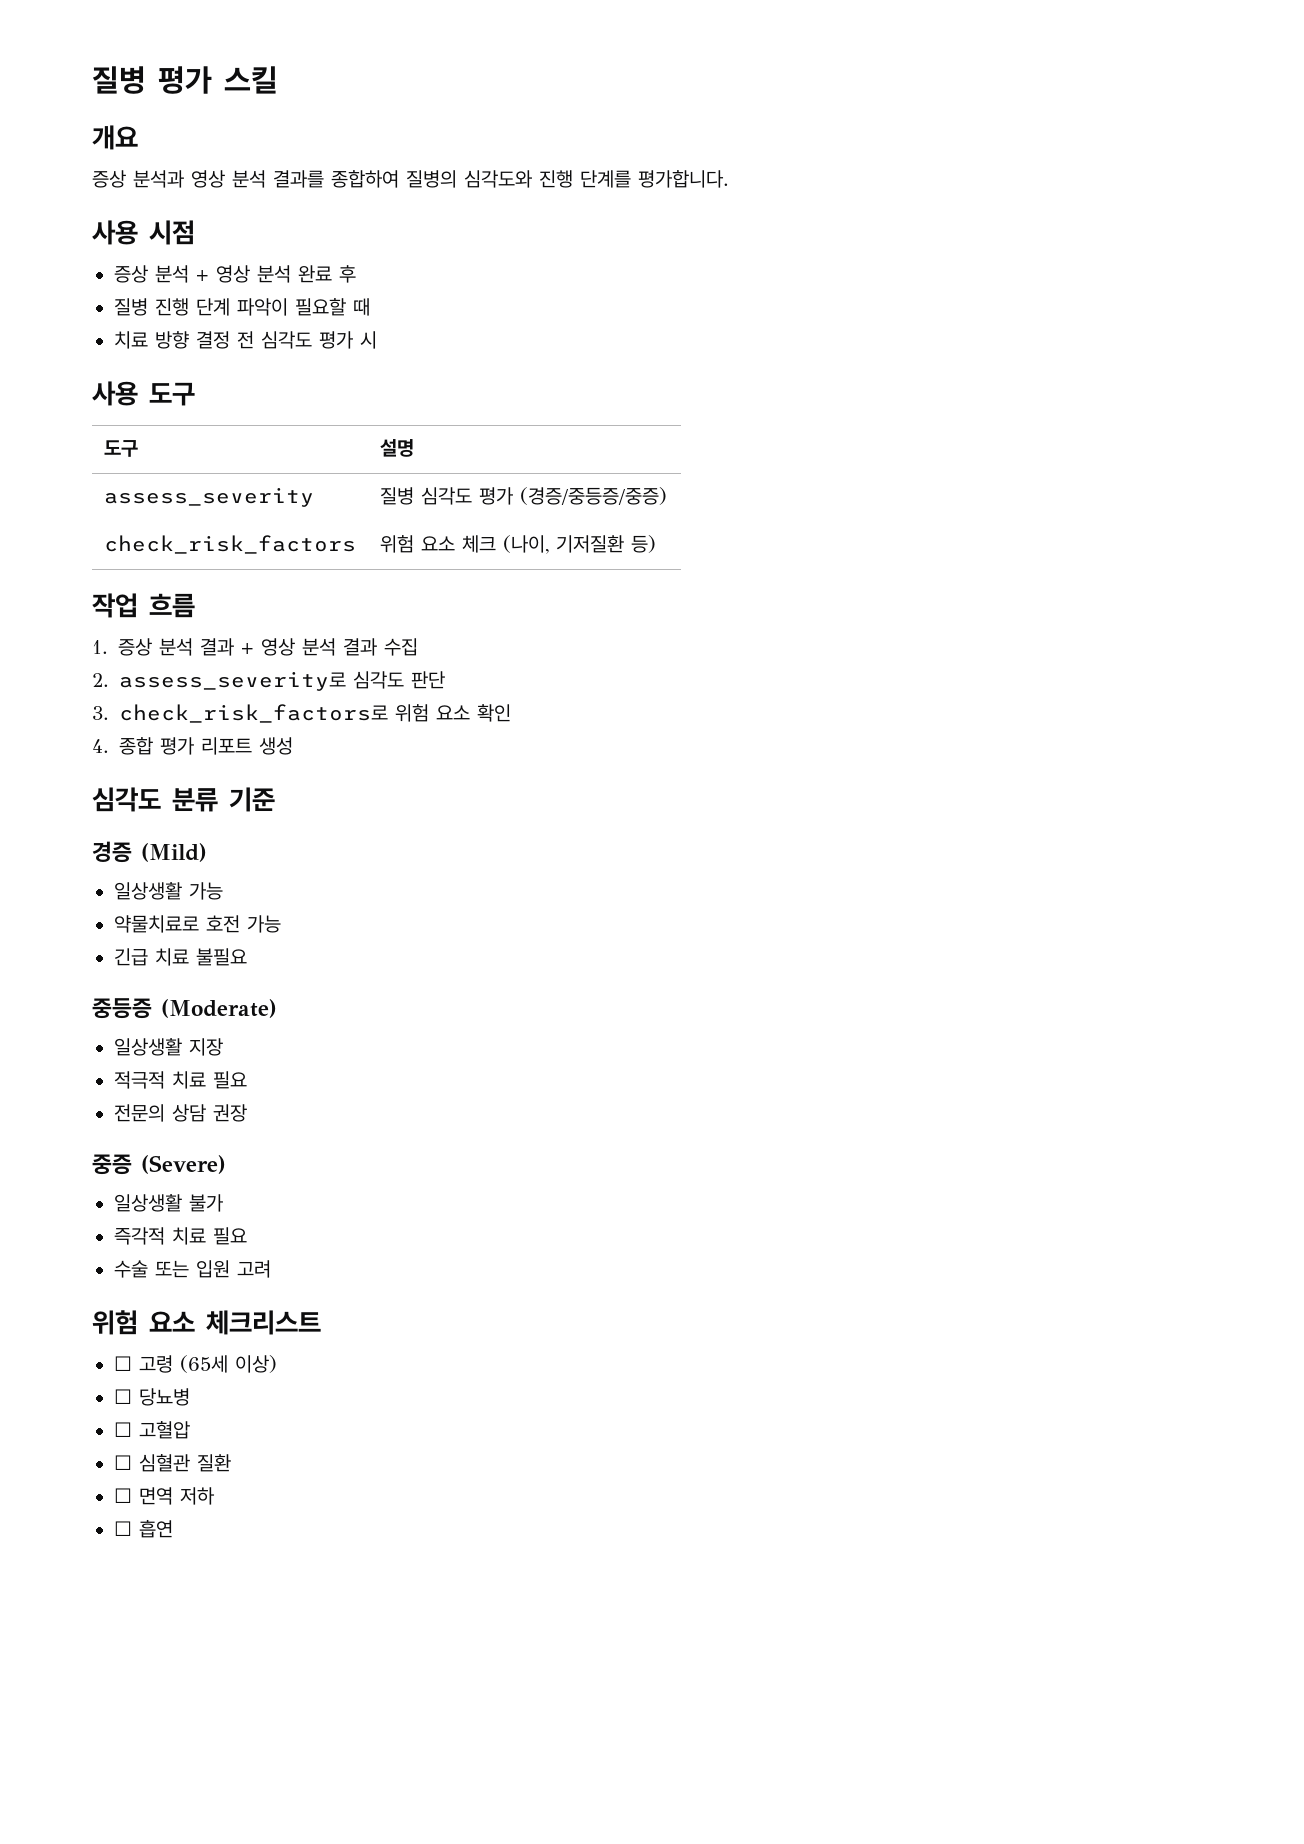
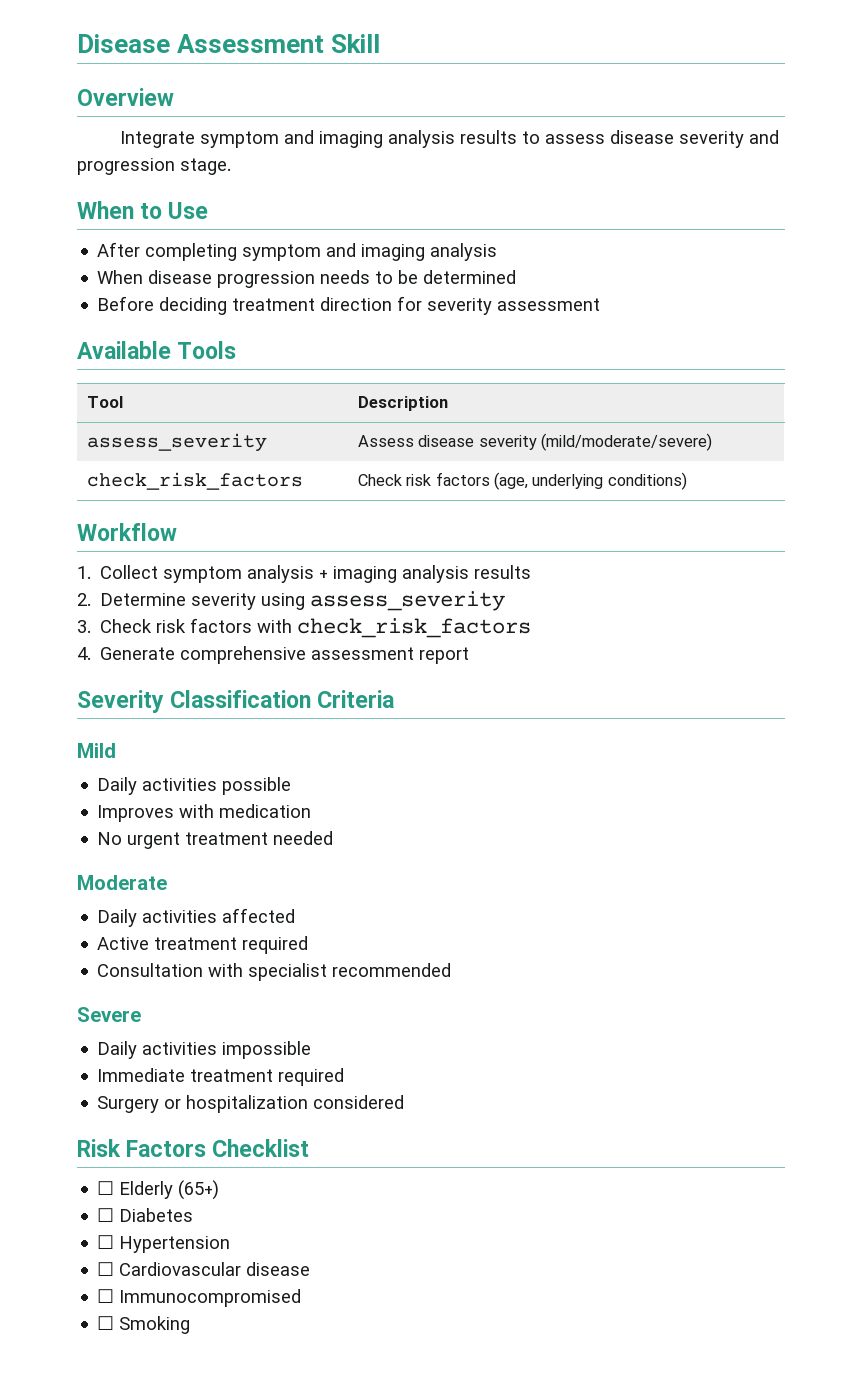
- 질병 평가 스킬
- 개요
- 증상 분석과 영상 분석 결과를 종합하여 질병의 심각도와 진행 단계를 평가합니다.
- 사용 시점
- 증상 분석 + 영상 분석 완료 후
- 질병 진행 단계 파악이 필요할 때
- 치료 방향 결정 전 심각도 평가 시
- 사용 도구
- 도구 | 설명
- assess_severity | 질병 심각도 평가 (경증/중등증/중증)
- check_risk_factors | 위험 요소 체크 (나이, 기저질환 등)
- 작업 흐름
- 1. 증상 분석 결과 + 영상 분석 결과 수집
- 2. assess_severity로 심각도 판단
- 3. check_risk_factors로 위험 요소 확인
- 4. 종합 평가 리포트 생성
- 심각도 분류 기준
- 경증 (Mild)
- 일상생활 가능
- 약물치료로 호전 가능
- 긴급 치료 불필요
- 중등증 (Moderate)
- 일상생활 지장
- 적극적 치료 필요
- 전문의 상담 권장
- 중증 (Severe)
- 일상생활 불가
- 즉각적 치료 필요
- 수술 또는 입원 고려
- 위험 요소 체크리스트
- ☐ 고령 (65세 이상)
- ☐ 당뇨병
- ☐ 고혈압
- ☐ 심혈관 질환
- ☐ 면역 저하
- ☐ 흡연
+ Disease Assessment Skill
+ Overview
+ Integrate symptom and imaging analysis results to assess disease severity and progression stage.
+ When to Use
+ After completing symptom and imaging analysis
+ When disease progression needs to be determined
+ Before deciding treatment direction for severity assessment
+ Available Tools
+ Tool | Description
+ assess_severity | Assess disease severity (mild/moderate/severe)
+ check_risk_factors | Check risk factors (age, underlying conditions)
+ Workflow
+ 1. Collect symptom analysis + imaging analysis results
+ 2. Determine severity using assess_severity
+ 3. Check risk factors with check_risk_factors
+ 4. Generate comprehensive assessment report
+ Severity Classification Criteria
+ Mild
+ Daily activities possible
+ Improves with medication
+ No urgent treatment needed
+ Moderate
+ Daily activities affected
+ Active treatment required
+ Consultation with specialist recommended
+ Severe
+ Daily activities impossible
+ Immediate treatment required
+ Surgery or hospitalization considered
+ Risk Factors Checklist
+ ☐ Elderly (65+)
+ ☐ Diabetes
+ ☐ Hypertension
+ ☐ Cardiovascular disease
+ ☐ Immunocompromised
+ ☐ Smoking

